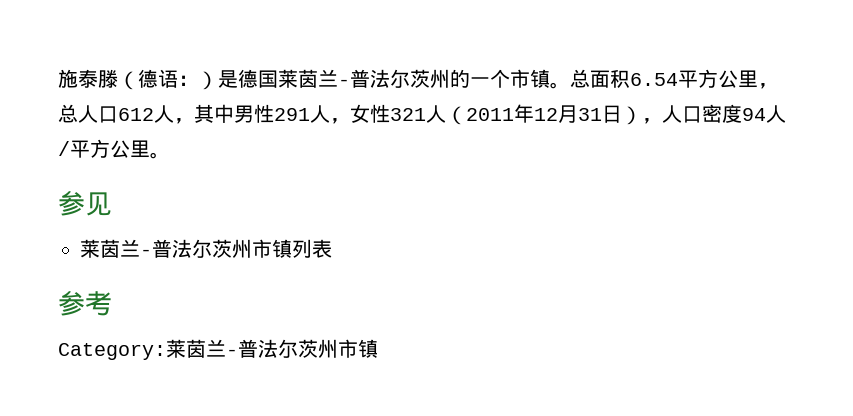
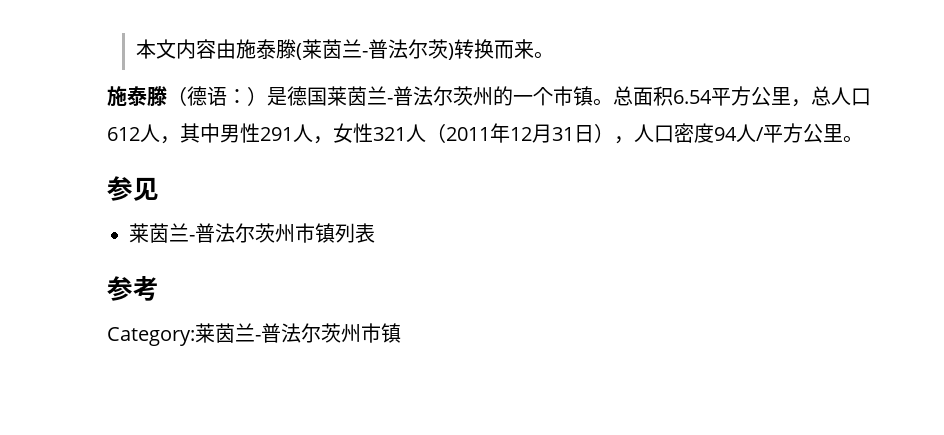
+ 本文内容由施泰滕(莱茵兰-普法尔茨)转换而来。

